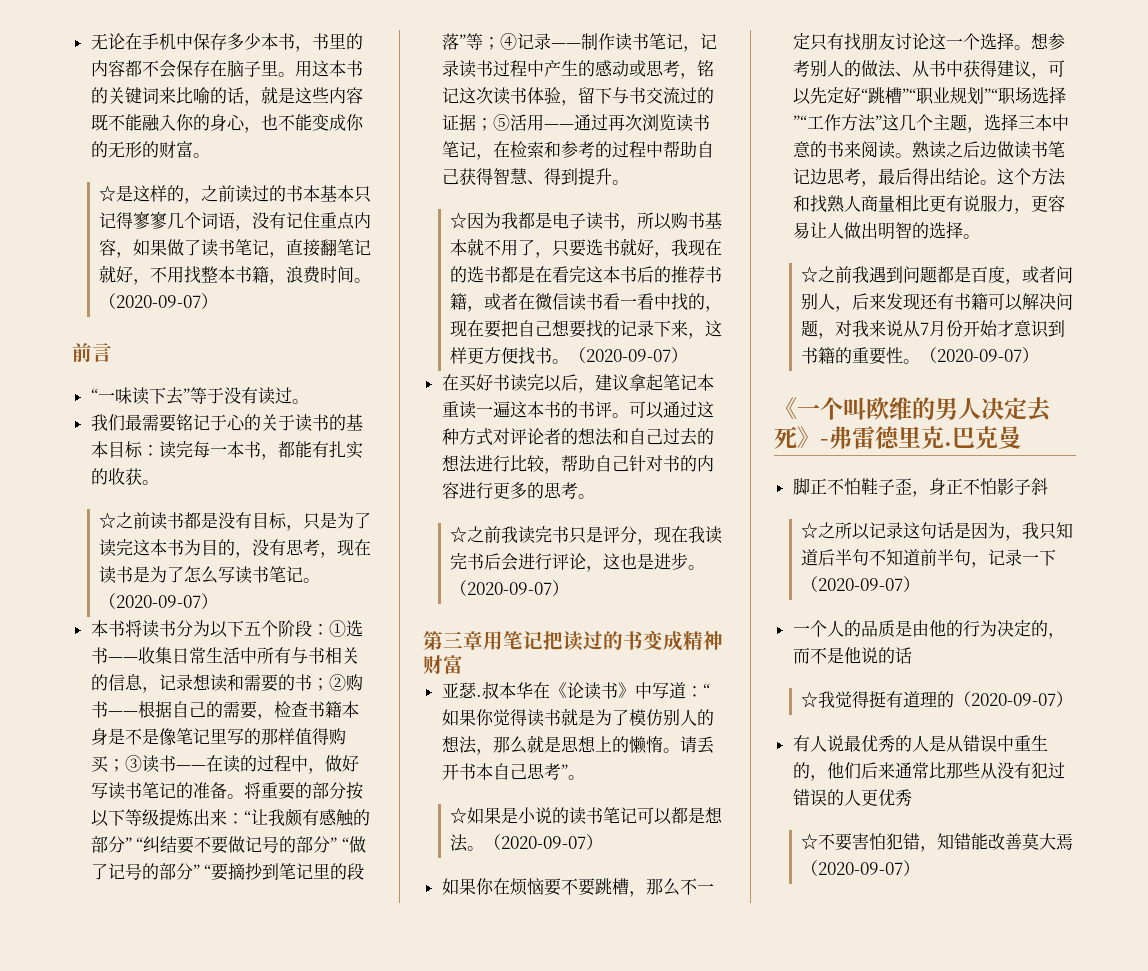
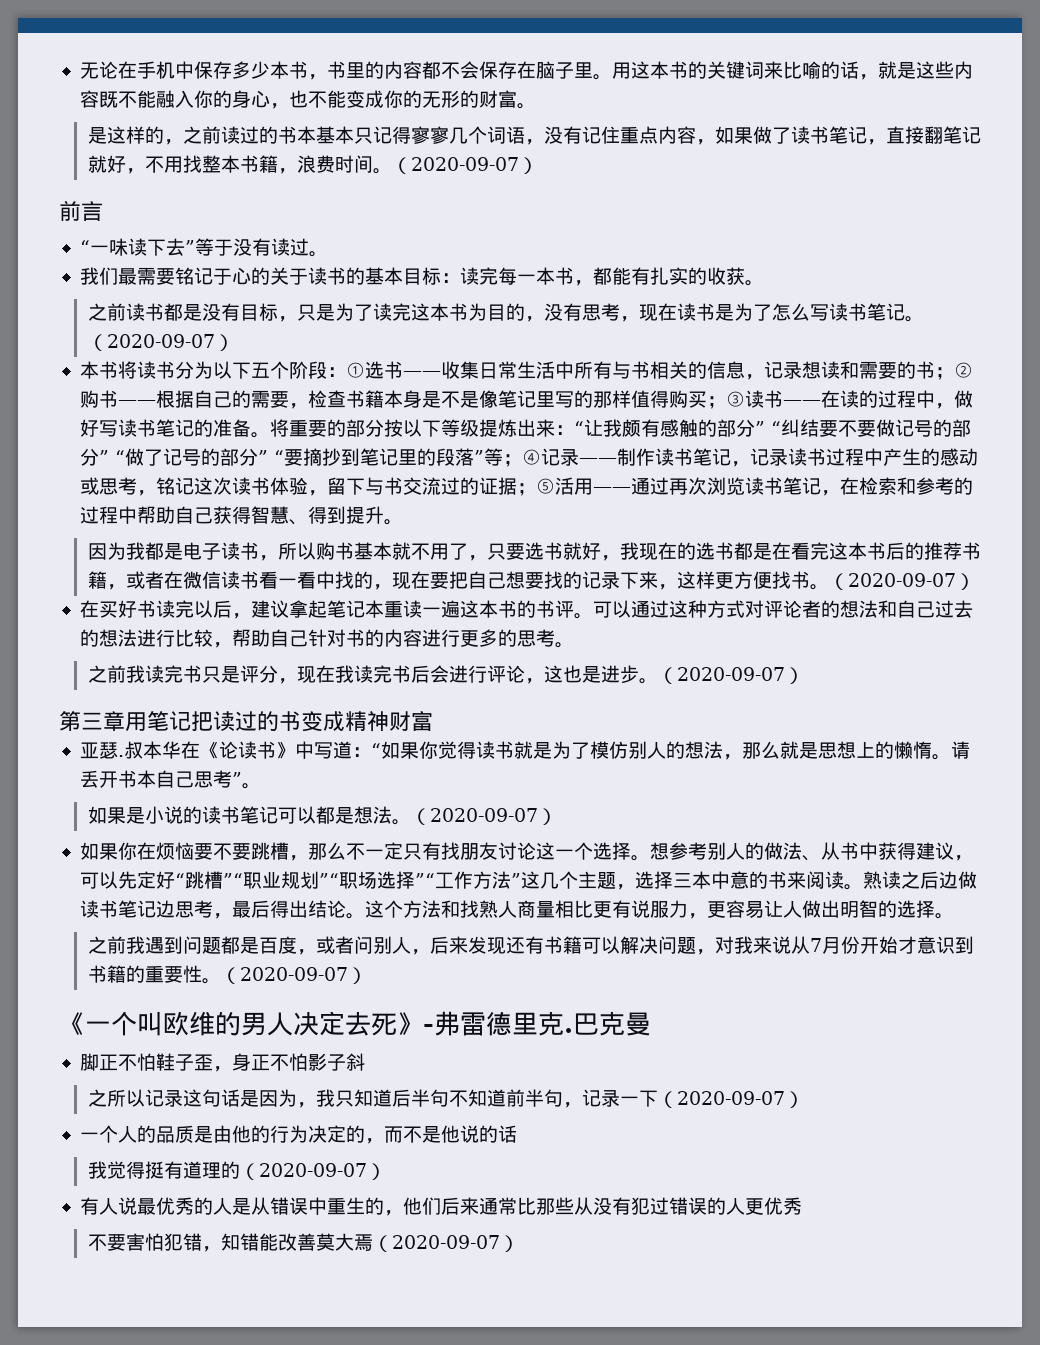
- ☆是这样的，之前读过的书本基本只记得寥寥几个词语，没有记住重点内容，如果做了读书笔记，直接翻笔记就好，不用找整本书籍，浪费时间。
+ 是这样的，之前读过的书本基本只记得寥寥几个词语，没有记住重点内容，如果做了读书笔记，直接翻笔记就好，不用找整本书籍，浪费时间。
- ☆之前读书都是没有目标，只是为了读完这本书为目的，没有思考，现在读书是为了怎么写读书笔记。
+ 之前读书都是没有目标，只是为了读完这本书为目的，没有思考，现在读书是为了怎么写读书笔记。
- ☆因为我都是电子读书，所以购书基本就不用了，只要选书就好，我现在的选书都是在看完这本书后的推荐书籍，或者在微信读书看一看中找的，现在要把自己想要找的记录下来，这样更方便找书。
+ 因为我都是电子读书，所以购书基本就不用了，只要选书就好，我现在的选书都是在看完这本书后的推荐书籍，或者在微信读书看一看中找的，现在要把自己想要找的记录下来，这样更方便找书。
- ☆之前我读完书只是评分，现在我读完书后会进行评论，这也是进步。
+ 之前我读完书只是评分，现在我读完书后会进行评论，这也是进步。
- ☆如果是小说的读书笔记可以都是想法。
+ 如果是小说的读书笔记可以都是想法。
- ☆之前我遇到问题都是百度，或者问别人，后来发现还有书籍可以解决问题，对我来说从7月份开始才意识到书籍的重要性。
+ 之前我遇到问题都是百度，或者问别人，后来发现还有书籍可以解决问题，对我来说从7月份开始才意识到书籍的重要性。
- ☆之所以记录这句话是因为，我只知道后半句不知道前半句，记录一下（2020-09-07）
+ 之所以记录这句话是因为，我只知道后半句不知道前半句，记录一下（2020-09-07）
- ☆我觉得挺有道理的（2020-09-07）
+ 我觉得挺有道理的（2020-09-07）
- ☆不要害怕犯错，知错能改善莫大焉（2020-09-07）
+ 不要害怕犯错，知错能改善莫大焉（2020-09-07）

